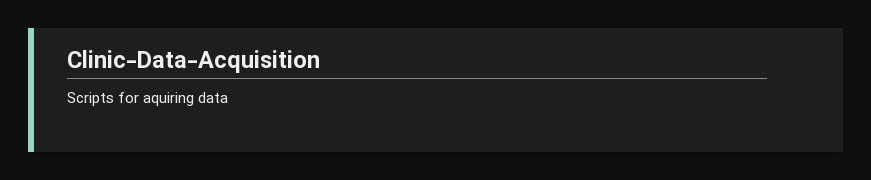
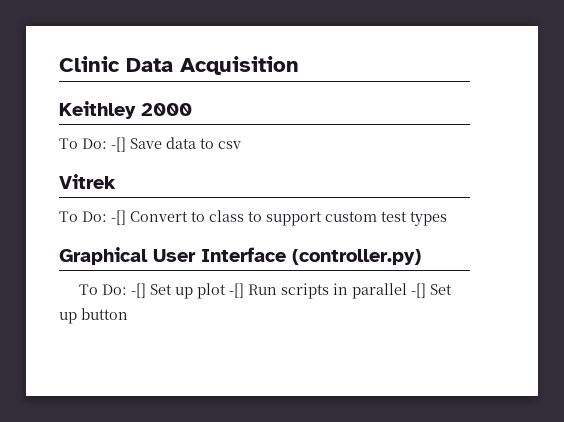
- Clinic-Data-Acquisition
- Scripts for aquiring data
+ Clinic Data Acquisition
+ Keithley 2000
+ To Do: -[] Save data to csv
+ Vitrek
+ To Do: -[] Convert to class to support custom test types
+ Graphical User Interface (controller.py)
+ To Do: -[] Set up plot -[] Run scripts in parallel -[] Set up button

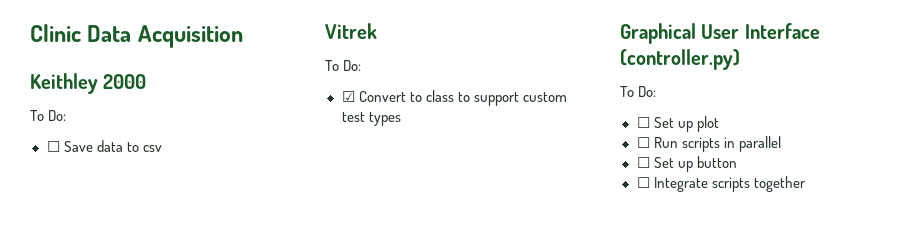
  Keithley 2000
- To Do: -[] Save data to csv
+ To Do:
+ ☐ Save data to csv
  Vitrek
- To Do: -[] Convert to class to support custom test types
+ To Do:
+ ☑ Convert to class to support custom test types
  Graphical User Interface (controller.py)
- To Do: -[] Set up plot -[] Run scripts in parallel -[] Set up button
+ To Do:
+ ☐ Set up plot
+ ☐ Run scripts in parallel
+ ☐ Set up button
+ ☐ Integrate scripts together

